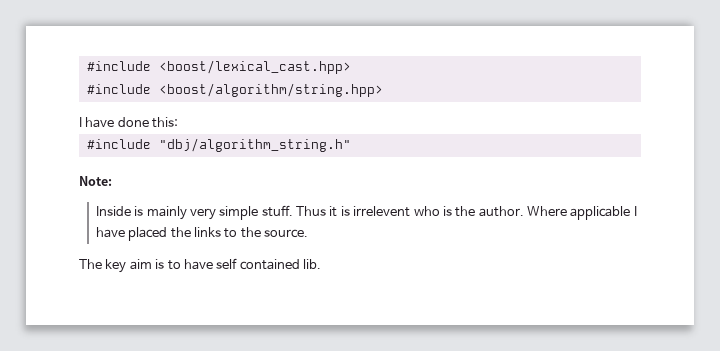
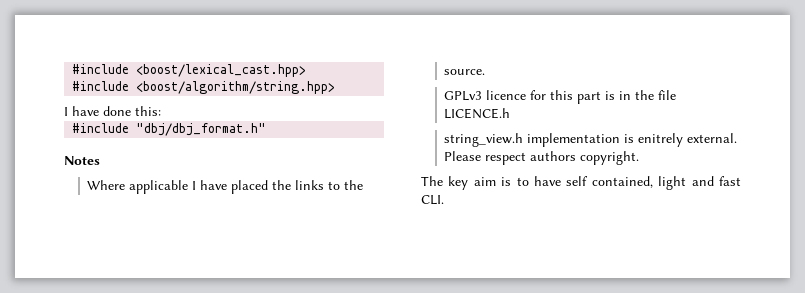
- #include "dbj/algorithm_string.h"
- Note:
- Inside is mainly very simple stuff. Thus it is irrelevent who is the author. Where applicable I have placed the links to the source.
+ #include "dbj/dbj_format.h"
+ Notes
+ Where applicable I have placed the links to the source.
+ GPLv3 licence for this part is in the file LICENCE.h
+ string_view.h implementation is enitrely external. Please respect authors copyright.
- The key aim is to have self contained lib.
+ The key aim is to have self contained, light and fast CLI.

